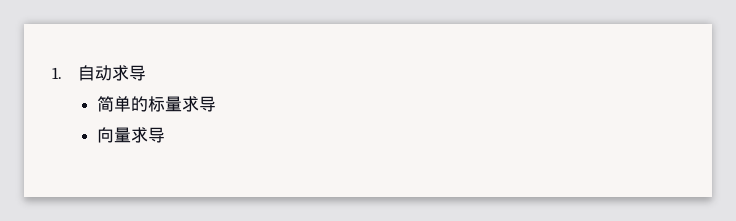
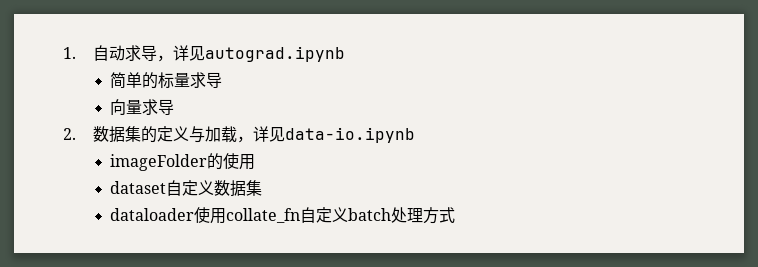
- 1.自动求导
+ 1.自动求导，详见autograd.ipynb
+ 2.数据集的定义与加载，详见data-io.ipynb
+ imageFolder的使用
+ dataset自定义数据集
+ dataloader使用collate_fn自定义batch处理方式

